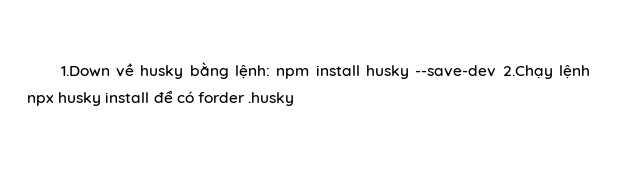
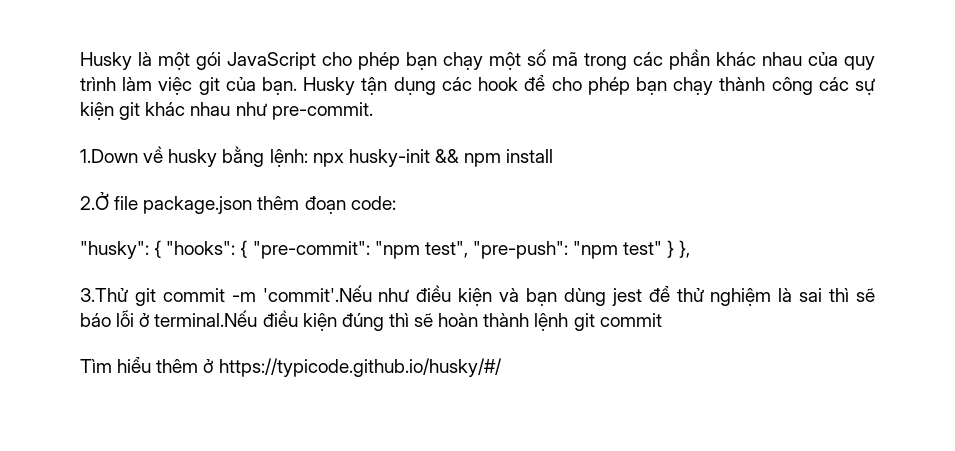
+ Husky là một gói JavaScript cho phép bạn chạy một số mã trong các phần khác nhau của quy trình làm việc git của bạn. Husky tận dụng các hook để cho phép bạn chạy thành công các sự kiện git khác nhau như pre-commit.
- 1.Down về husky bằng lệnh: npm install husky --save-dev 2.Chạy lệnh npx husky install để có forder .husky
+ 1.Down về husky bằng lệnh: npx husky-init && npm install
+ 2.Ở file package.json thêm đoạn code:
+ "husky": { "hooks": { "pre-commit": "npm test", "pre-push": "npm test" } },
+ 3.Thử git commit -m 'commit'.Nếu như điều kiện và bạn dùng jest để thử nghiệm là sai thì sẽ báo lỗi ở terminal.Nếu điều kiện đúng thì sẽ hoàn thành lệnh git commit
+ Tìm hiểu thêm ở https://typicode.github.io/husky/#/

